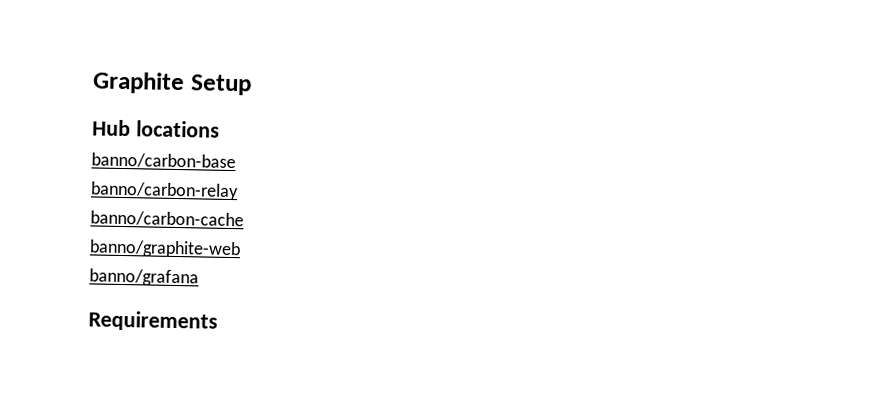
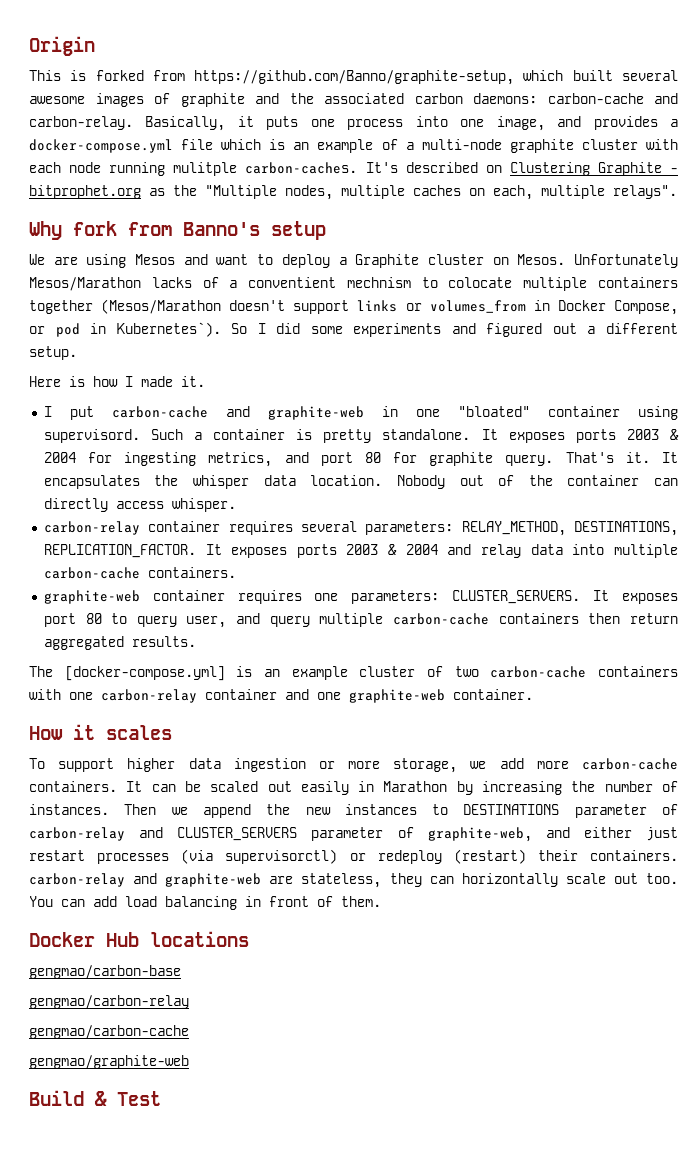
- Graphite Setup
- Hub locations
- banno/carbon-base
- banno/carbon-relay
- banno/carbon-cache
- banno/graphite-web
- banno/grafana
- Requirements
+ Origin
+ This is forked from https://github.com/Banno/graphite-setup, which built several awesome images of graphite and the associated carbon daemons: carbon-cache and carbon-relay. Basically, it puts one process into one image, and provides a docker-compose.yml file which is an example of a multi-node graphite cluster with each node running mulitple carbon-caches. It's described on Clustering Graphite - bitprophet.org as the "Multiple nodes, multiple caches on each, multiple relays".
+ Why fork from Banno's setup
+ We are using Mesos and want to deploy a Graphite cluster on Mesos. Unfortunately Mesos/Marathon lacks of a conventient mechnism to colocate multiple containers together (Mesos/Marathon doesn't support links or volumes_from in Docker Compose, or pod in Kubernetes`). So I did some experiments and figured out a different setup.
+ Here is how I made it.
+ I put carbon-cache and graphite-web in one "bloated" container using supervisord. Such a container is pretty standalone. It exposes ports 2003 & 2004 for ingesting metrics, and port 80 for graphite query. That's it. It encapsulates the whisper data location. Nobody out of the container can directly access whisper.
+ carbon-relay container requires several parameters: RELAY_METHOD, DESTINATIONS, REPLICATION_FACTOR. It exposes ports 2003 & 2004 and relay data into multiple carbon-cache containers.
+ graphite-web container requires one parameters: CLUSTER_SERVERS. It exposes port 80 to query user, and query multiple carbon-cache containers then return aggregated results.
+ The [docker-compose.yml] is an example cluster of two carbon-cache containers with one carbon-relay container and one graphite-web container.
+ How it scales
+ To support higher data ingestion or more storage, we add more carbon-cache containers. It can be scaled out easily in Marathon by increasing the number of instances. Then we append the new instances to DESTINATIONS parameter of carbon-relay and CLUSTER_SERVERS parameter of graphite-web, and either just restart processes (via supervisorctl) or redeploy (restart) their containers. carbon-relay and graphite-web are stateless, they can horizontally scale out too. You can add load balancing in front of them.
+ Docker Hub locations
+ gengmao/carbon-base
+ gengmao/carbon-relay
+ gengmao/carbon-cache
+ gengmao/graphite-web
+ Build & Test

